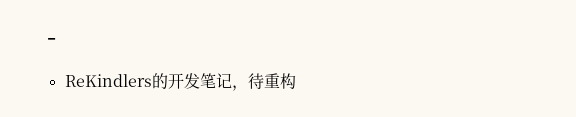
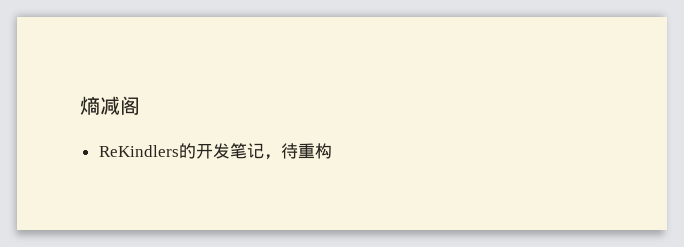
- -
+ 熵减阁

